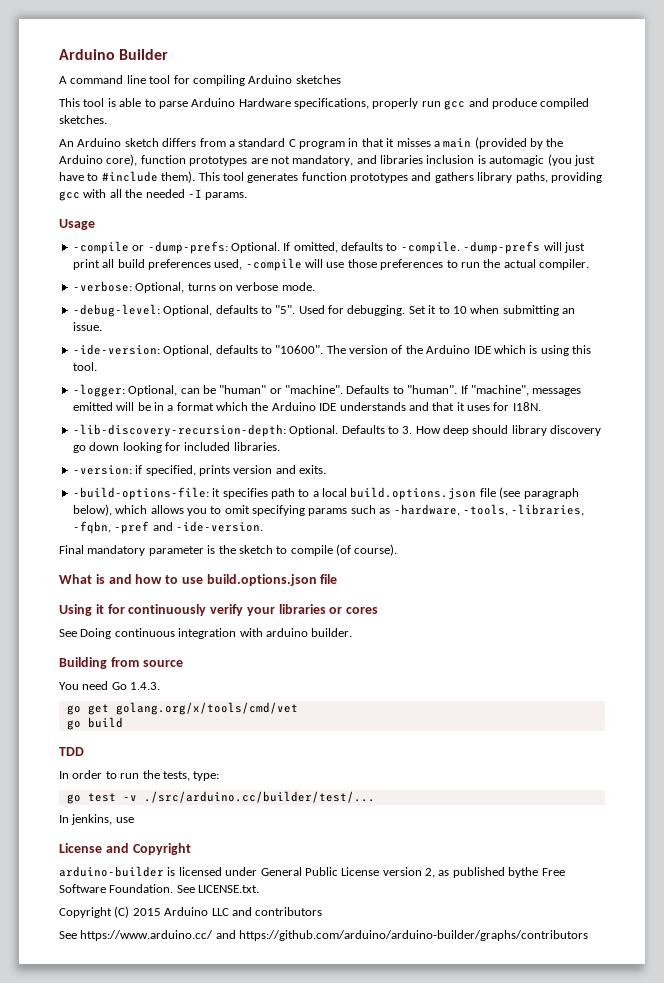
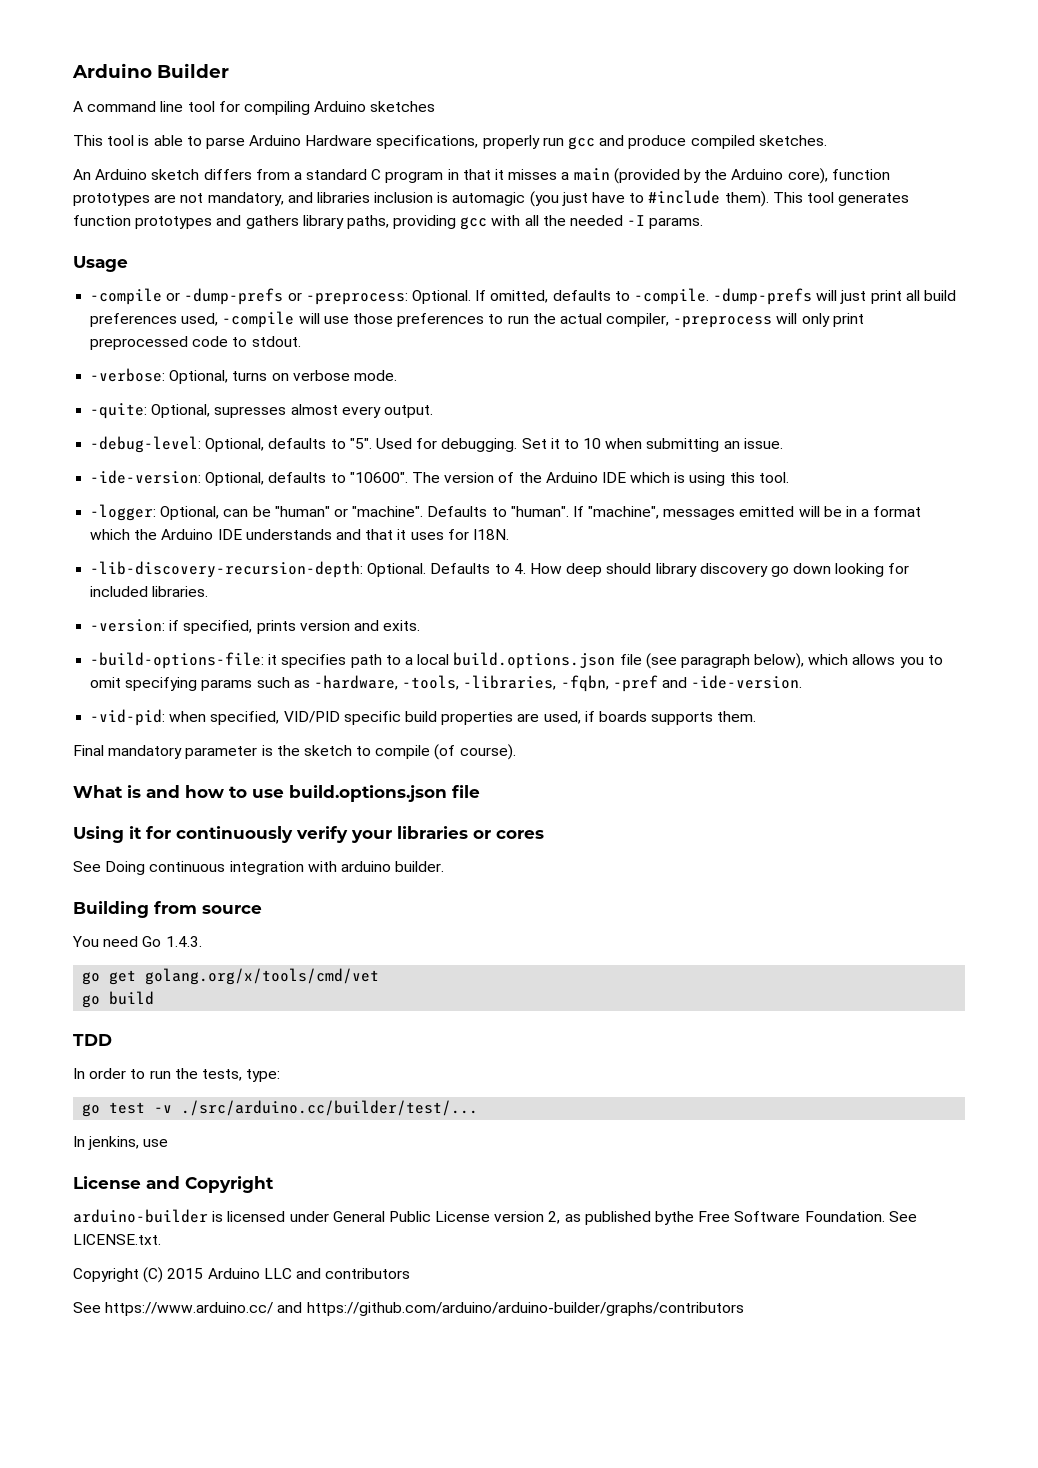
- -compile or -dump-prefs: Optional.
+ -compile or -dump-prefs or -preprocess: Optional.
- -dump-prefs will just print all build preferences used, -compile will use those preferences to run the actual compiler.
+ -dump-prefs will just print all build preferences used, -compile will use those preferences to run the actual compiler, -preprocess will only print preprocessed code to stdout.
+ -quite: Optional, supresses almost every output.
- Defaults to 3. How deep should library discovery go down looking for included libraries.
+ Defaults to 4. How deep should library discovery go down looking for included libraries.
+ -vid-pid: when specified, VID/PID specific build properties are used, if boards supports them.

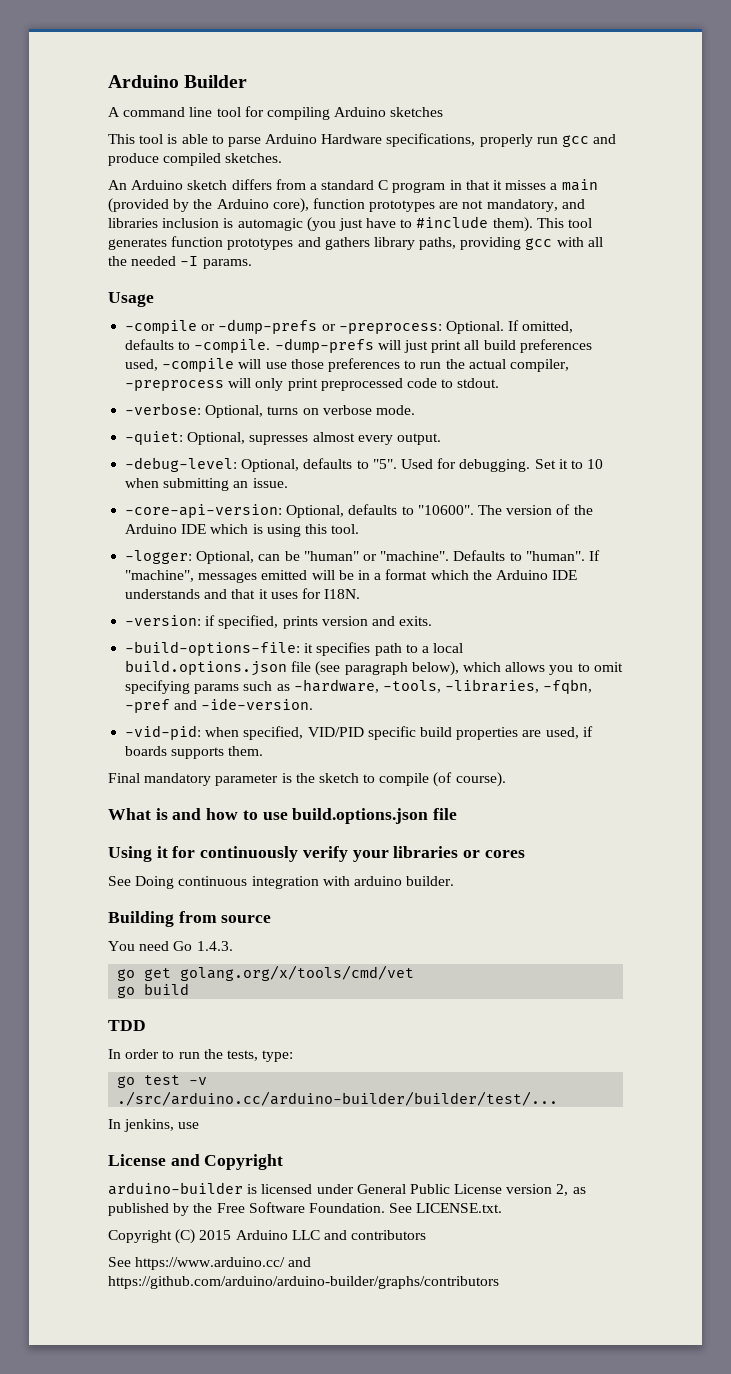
- -quite: Optional, supresses almost every output.
+ -quiet: Optional, supresses almost every output.
- -ide-version: Optional, defaults to "10600".
+ -core-api-version: Optional, defaults to "10600".
- -lib-discovery-recursion-depth: Optional. Defaults to 4. How deep should library discovery go down looking for included libraries.
- go test -v ./src/arduino.cc/builder/test/...
+ go test -v ./src/arduino.cc/arduino-builder/builder/test/...
- arduino-builder is licensed under General Public License version 2, as published bythe Free Software Foundation.
+ arduino-builder is licensed under General Public License version 2, as published by the Free Software Foundation.

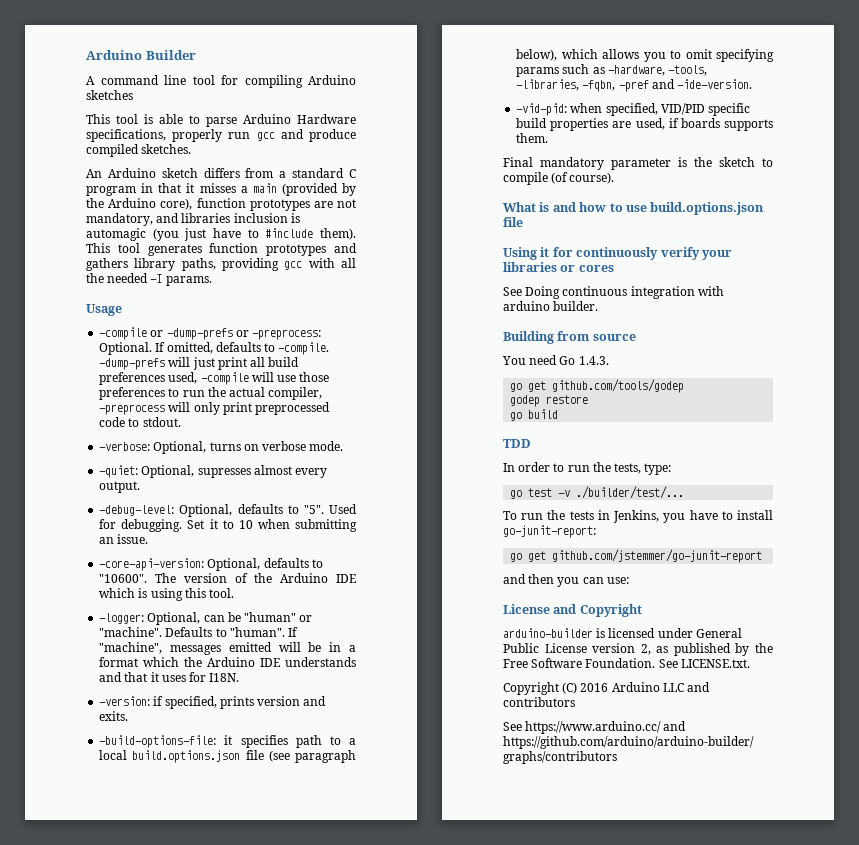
- go get golang.org/x/tools/cmd/vet
+ go get github.com/tools/godep
+ godep restore
- go test -v ./src/arduino.cc/arduino-builder/builder/test/...
- In jenkins, use
+ go test -v ./builder/test/...
+ To run the tests in Jenkins, you have to install go-junit-report:
+ go get github.com/jstemmer/go-junit-report
+ and then you can use:
- Copyright (C) 2015 Arduino LLC and contributors
+ Copyright (C) 2016 Arduino LLC and contributors

